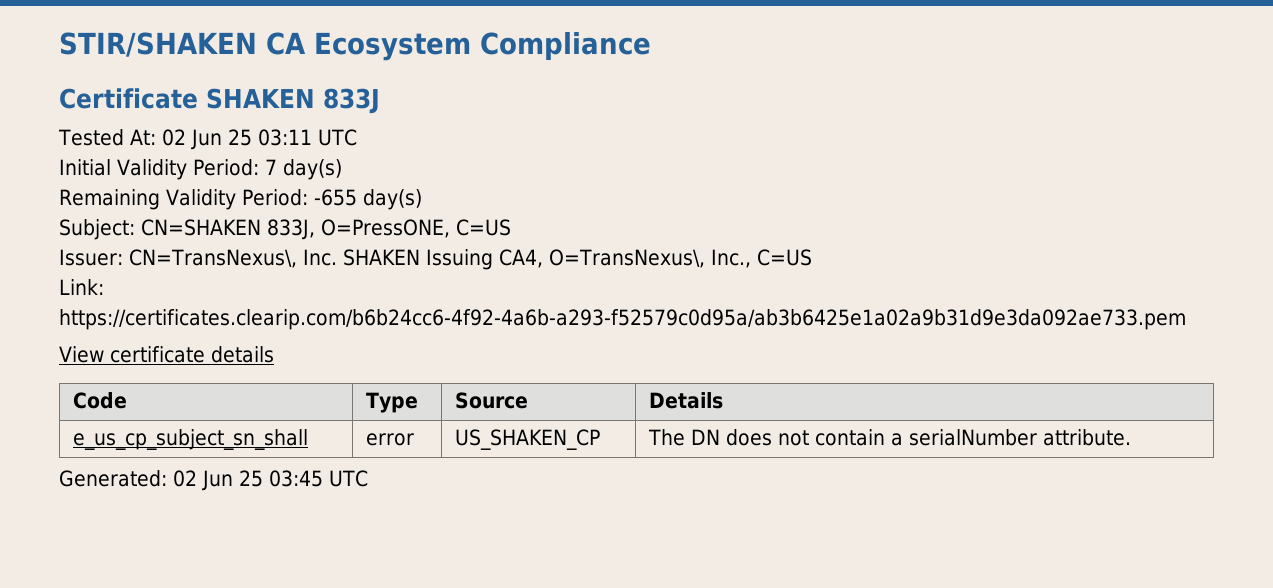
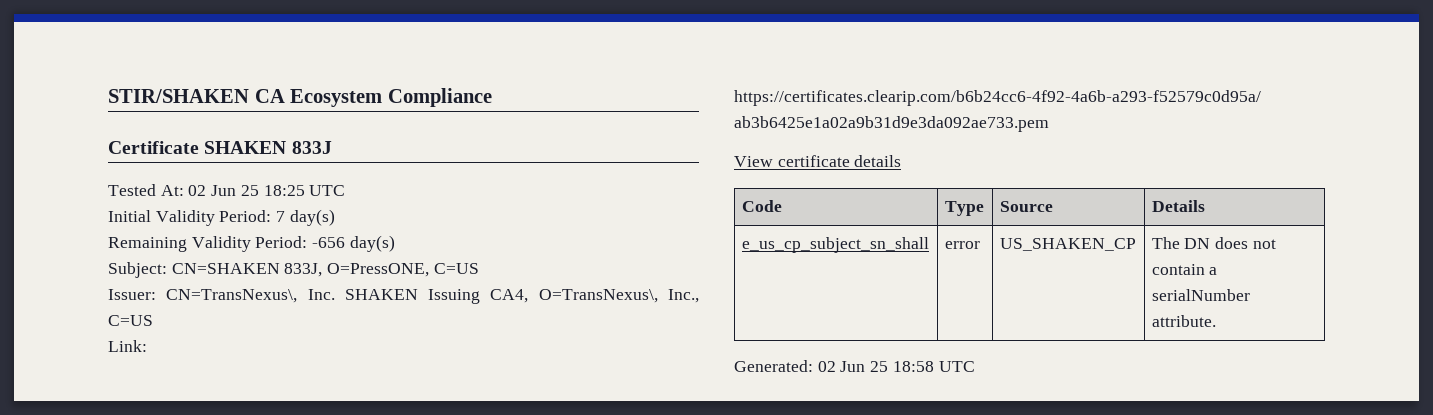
- Tested At: 02 Jun 25 03:11 UTC
+ Tested At: 02 Jun 25 18:25 UTC
- Remaining Validity Period: -655 day(s)
+ Remaining Validity Period: -656 day(s)
- Generated: 02 Jun 25 03:45 UTC
+ Generated: 02 Jun 25 18:58 UTC

